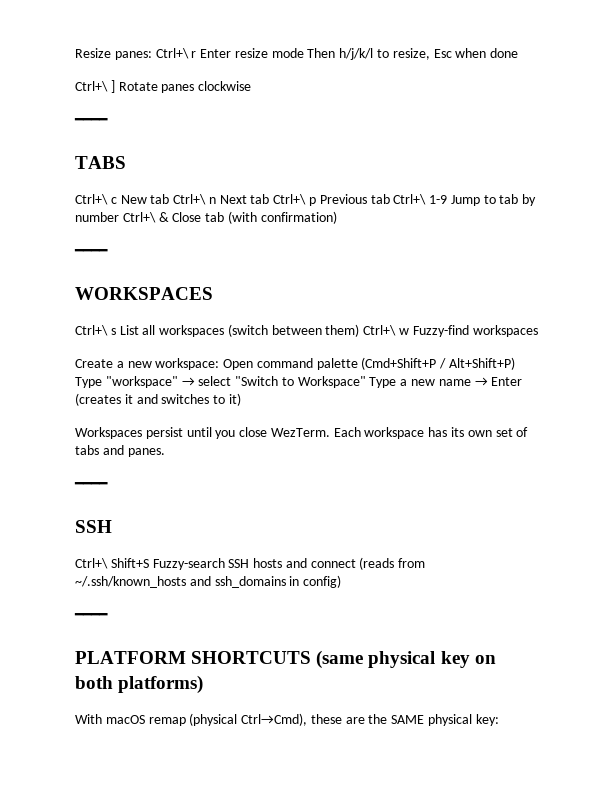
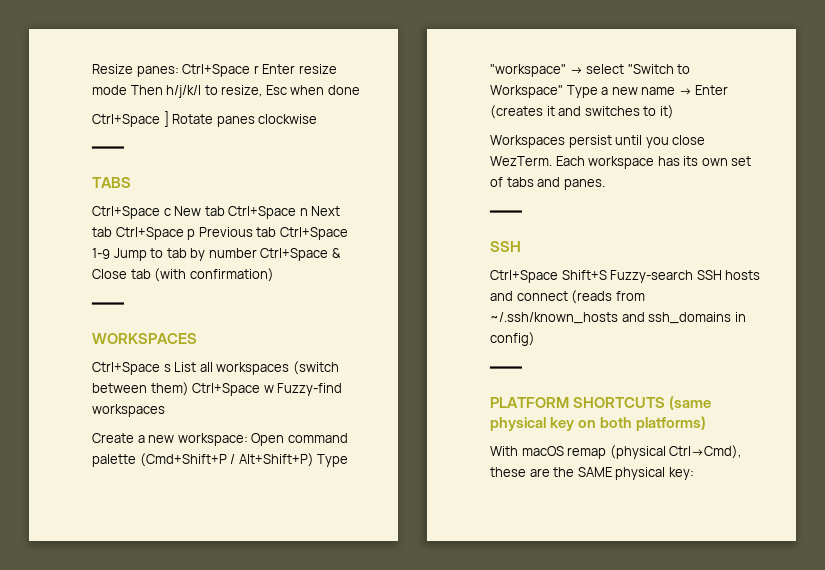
- Resize panes: Ctrl+\ r Enter resize mode Then h/j/k/l to resize, Esc when done
+ Resize panes: Ctrl+Space r Enter resize mode Then h/j/k/l to resize, Esc when done
- Ctrl+\ ] Rotate panes clockwise
+ Ctrl+Space ] Rotate panes clockwise
- Ctrl+\ c New tab Ctrl+\ n Next tab Ctrl+\ p Previous tab Ctrl+\ 1-9 Jump to tab by number Ctrl+\ & Close tab (with confirmation)
+ Ctrl+Space c New tab Ctrl+Space n Next tab Ctrl+Space p Previous tab Ctrl+Space 1-9 Jump to tab by number Ctrl+Space & Close tab (with confirmation)
- Ctrl+\ s List all workspaces (switch between them) Ctrl+\ w Fuzzy-find workspaces
+ Ctrl+Space s List all workspaces (switch between them) Ctrl+Space w Fuzzy-find workspaces
- Ctrl+\ Shift+S Fuzzy-search SSH hosts and connect (reads from ~/.ssh/known_hosts and ssh_domains in config)
+ Ctrl+Space Shift+S Fuzzy-search SSH hosts and connect (reads from ~/.ssh/known_hosts and ssh_domains in config)

